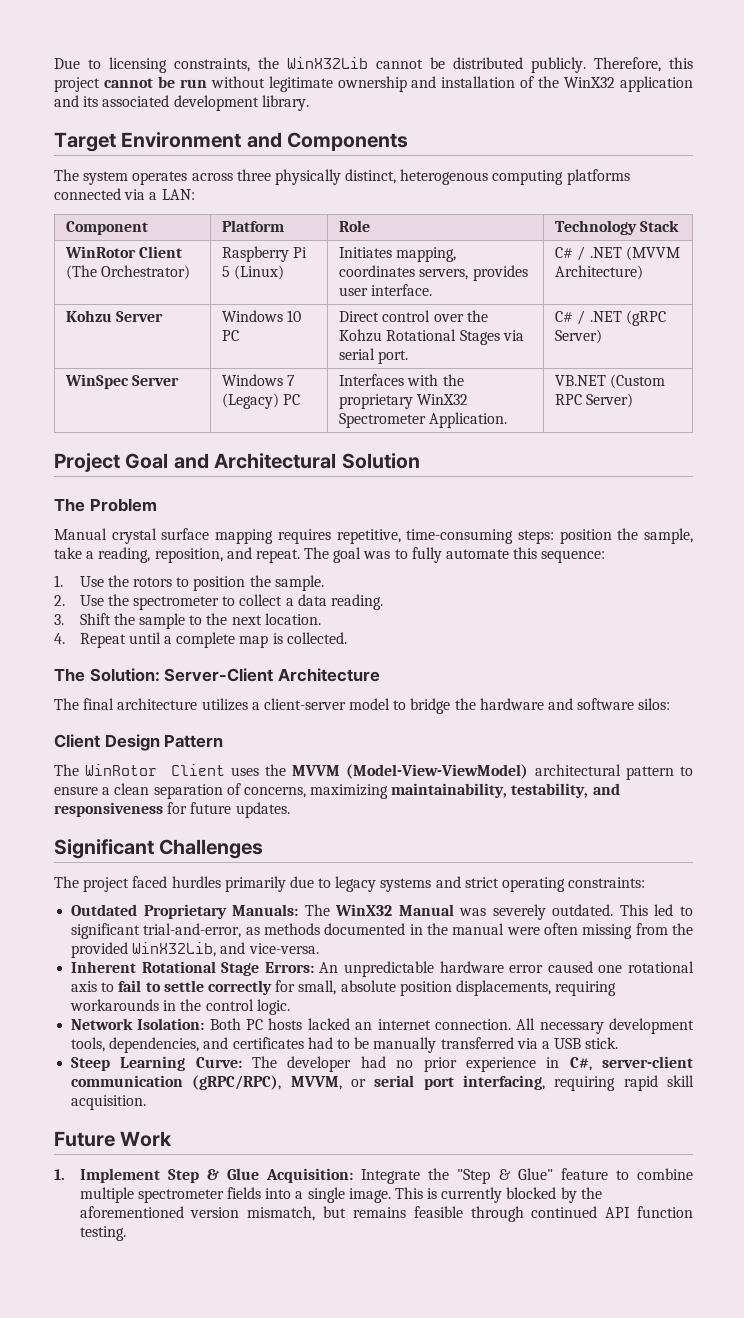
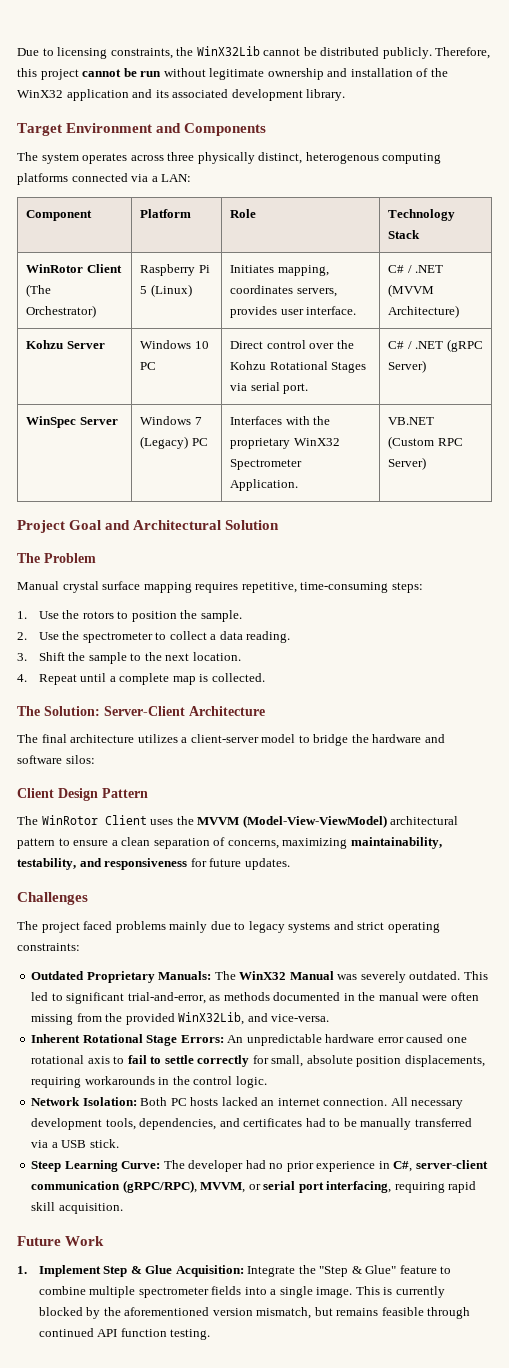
- Manual crystal surface mapping requires repetitive, time-consuming steps: position the sample, take a reading, reposition, and repeat. The goal was to fully automate this sequence:
+ Manual crystal surface mapping requires repetitive, time-consuming steps:
- Significant Challenges
+ Challenges
- The project faced hurdles primarily due to legacy systems and strict operating constraints:
+ The project faced problems mainly due to legacy systems and strict operating constraints:

